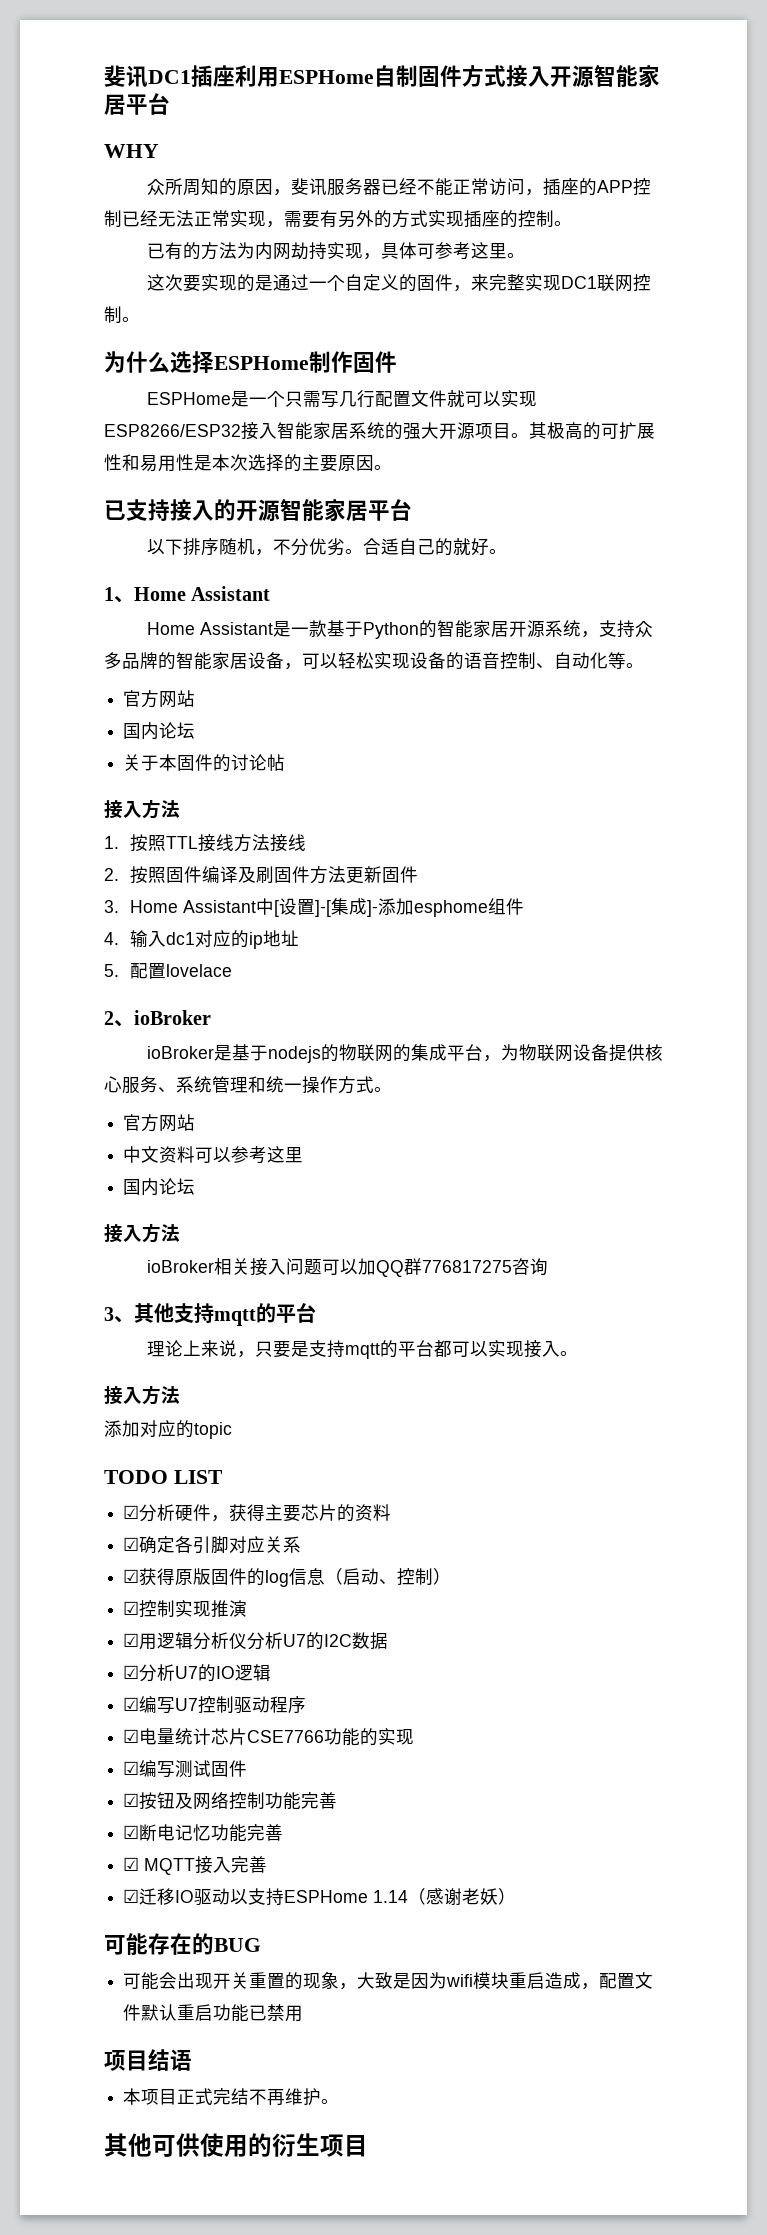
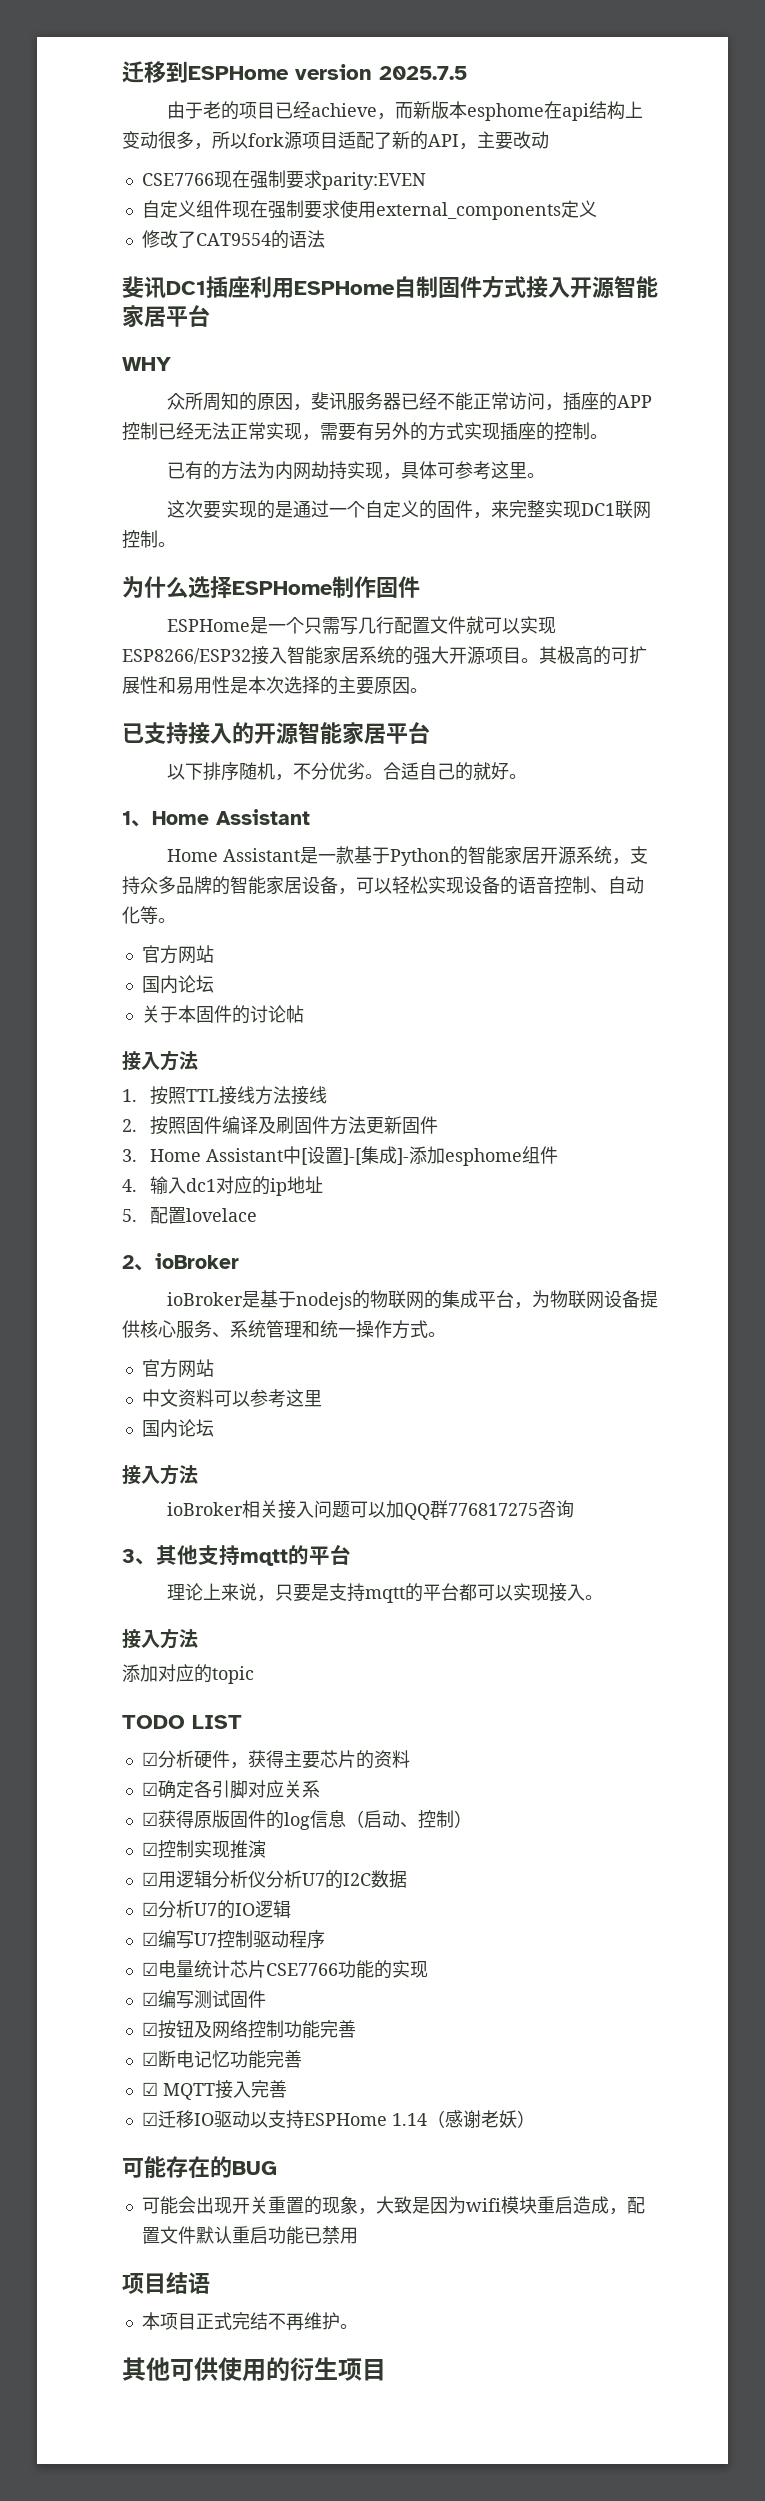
+ 迁移到ESPHome version 2025.7.5
+ 由于老的项目已经achieve，而新版本esphome在api结构上变动很多，所以fork源项目适配了新的API，主要改动
+ CSE7766现在强制要求parity:EVEN
+ 自定义组件现在强制要求使用external_components定义
+ 修改了CAT9554的语法

